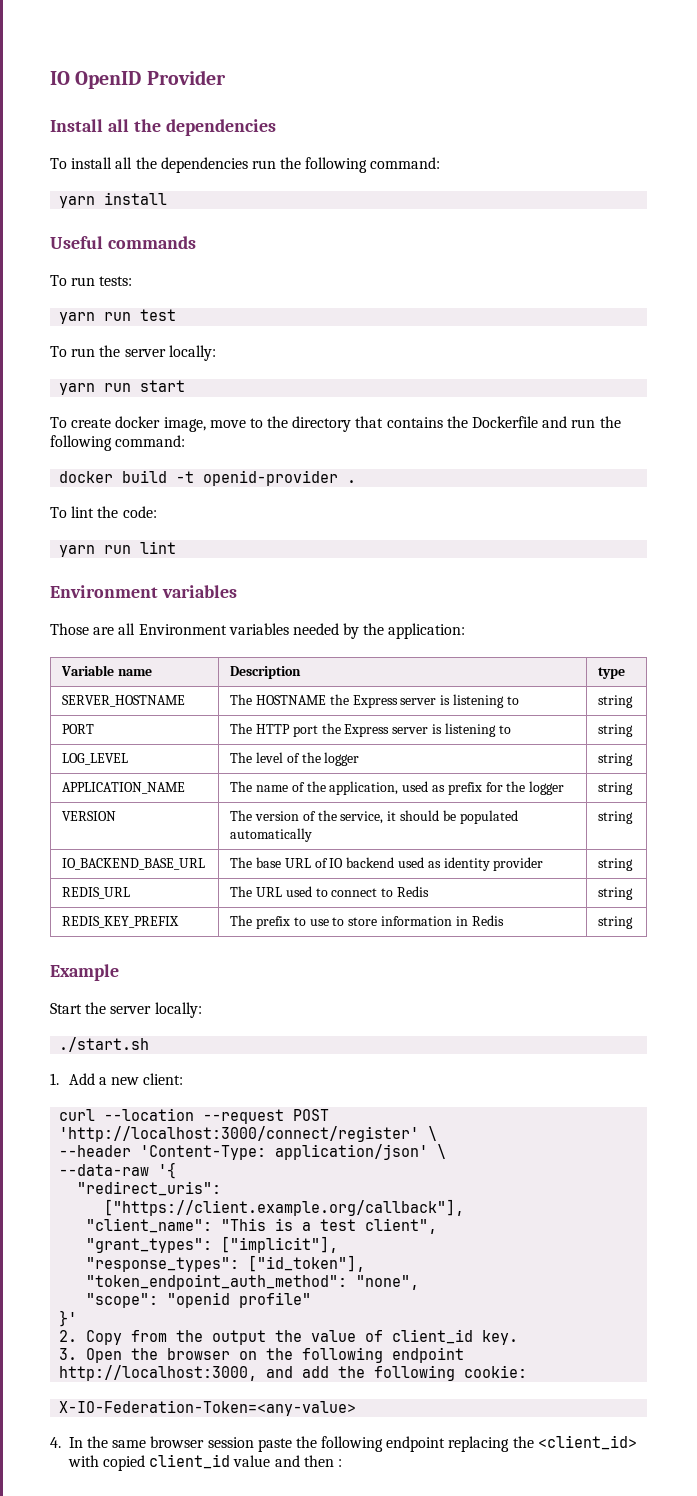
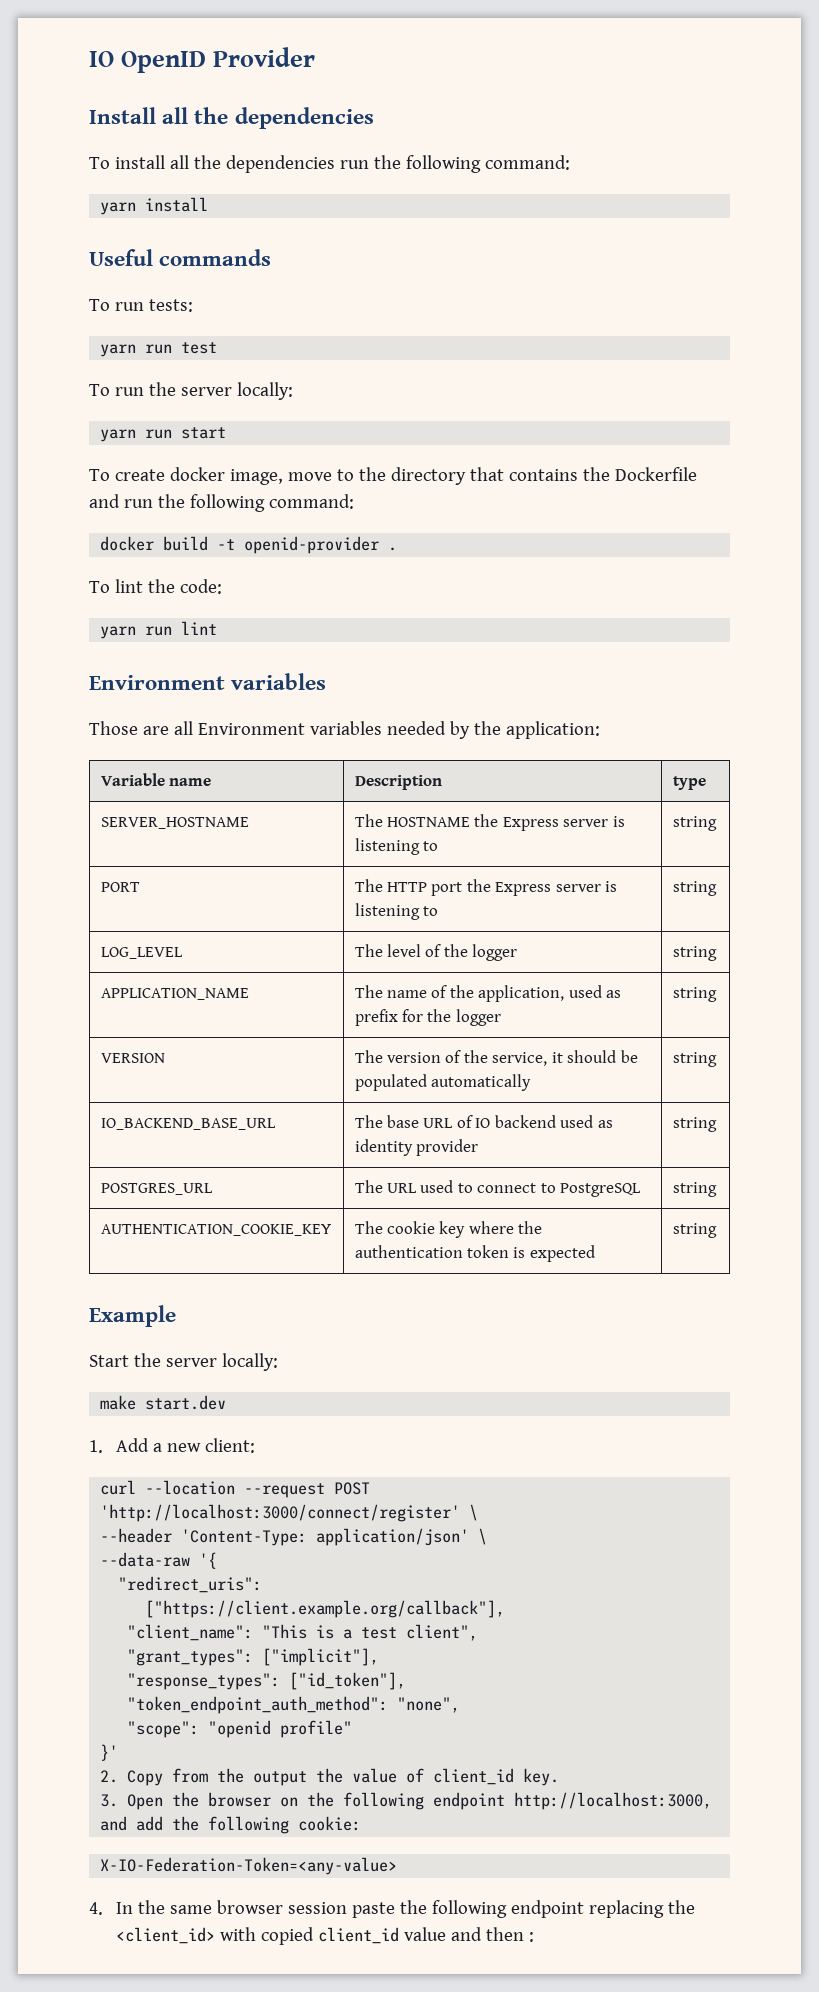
- REDIS_URL | The URL used to connect to Redis | string
- REDIS_KEY_PREFIX | The prefix to use to store information in Redis | string
+ POSTGRES_URL | The URL used to connect to PostgreSQL | string
+ AUTHENTICATION_COOKIE_KEY | The cookie key where the authentication token is expected | string
- ./start.sh
+ make start.dev

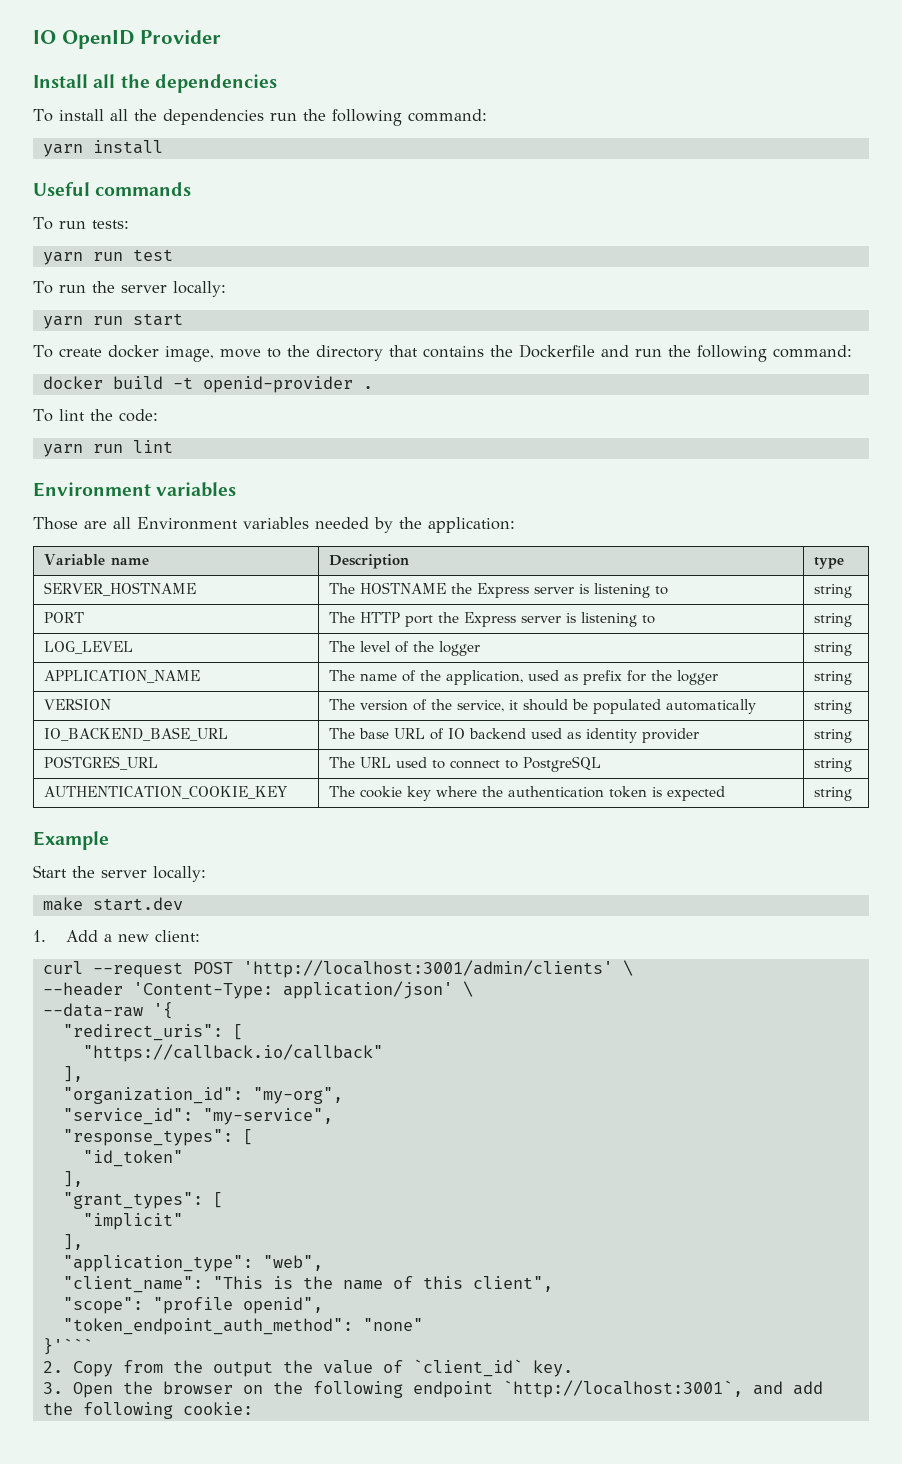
- curl --location --request POST 'http://localhost:3000/connect/register' \
+ curl --request POST 'http://localhost:3001/admin/clients' \
- "redirect_uris":
- ["https://client.example.org/callback"],
- "client_name": "This is a test client",
- "grant_types": ["implicit"],
- "response_types": ["id_token"],
- "token_endpoint_auth_method": "none",
- "scope": "openid profile"
- }'
+ "redirect_uris": [
+ "https://callback.io/callback"
+ ],
+ "organization_id": "my-org",
+ "service_id": "my-service",
+ "response_types": [
+ "id_token"
+ ],
+ "grant_types": [
+ "implicit"
+ ],
+ "application_type": "web",
+ "client_name": "This is the name of this client",
+ "scope": "profile openid",
+ "token_endpoint_auth_method": "none"
+ }'```
- 2. Copy from the output the value of client_id key.
+ 2. Copy from the output the value of `client_id` key.
- 3. Open the browser on the following endpoint http://localhost:3000, and add the following cookie:
+ 3. Open the browser on the following endpoint `http://localhost:3001`, and add the following cookie:
- X-IO-Federation-Token=<any-value>
- 4. In the same browser session paste the following endpoint replacing the <client_id> with copied client_id value and then :

